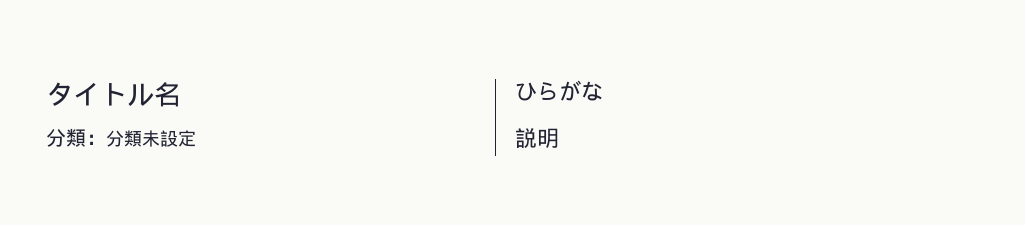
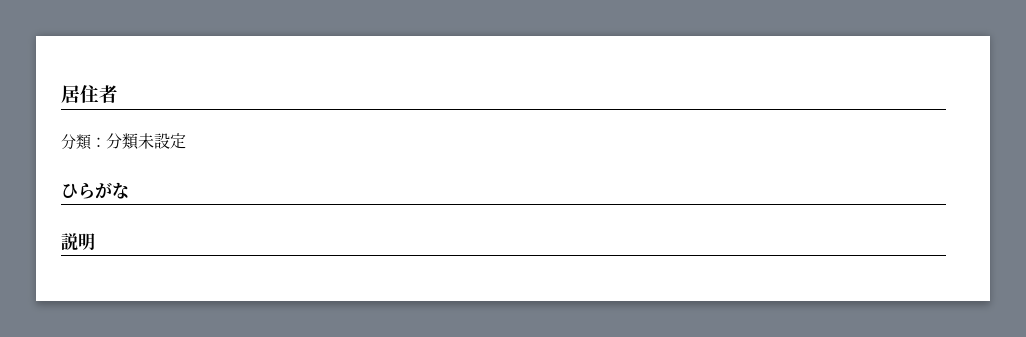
- タイトル名
+ 居住者

